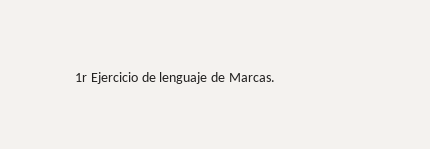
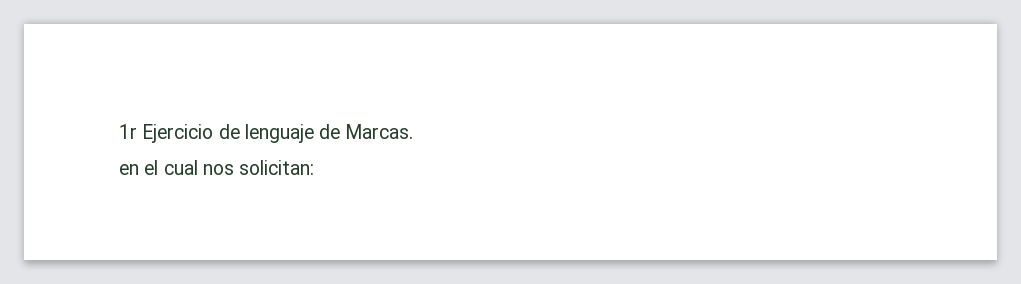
+ en el cual nos solicitan:

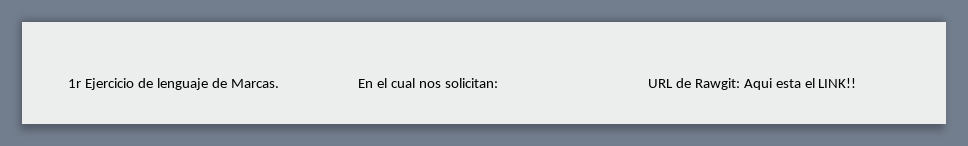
- en el cual nos solicitan:
+ En el cual nos solicitan:
+ URL de Rawgit: Aqui esta el LINK!!

